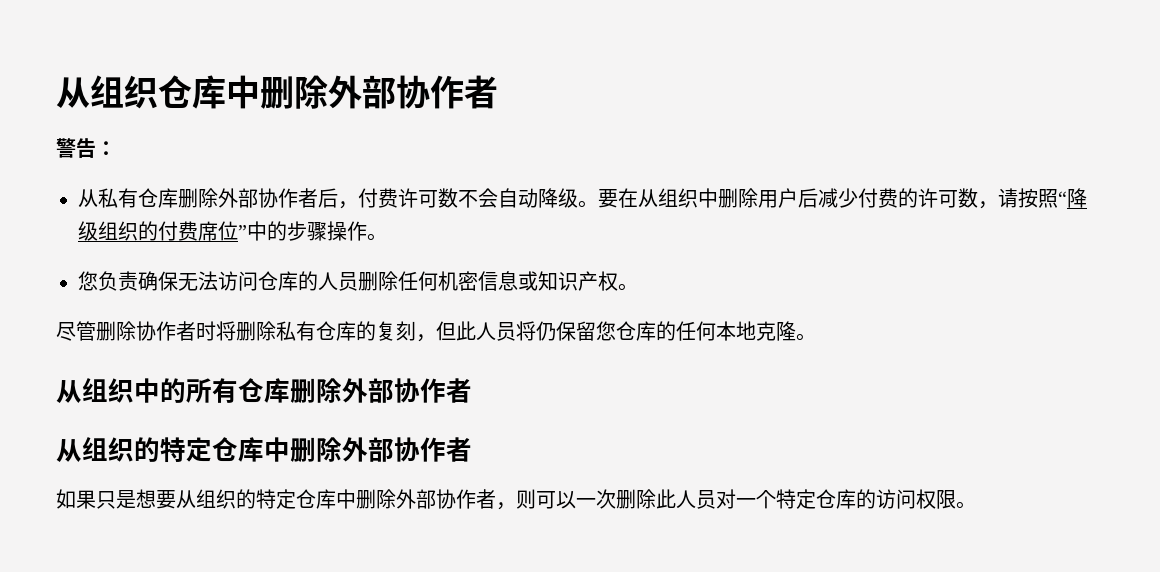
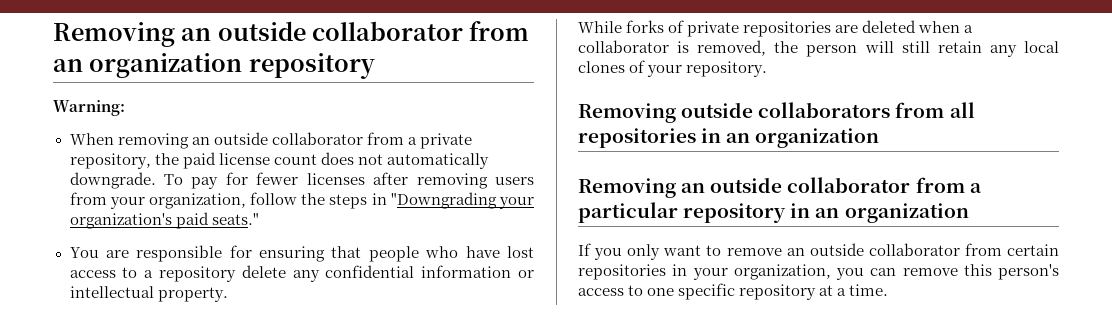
- 从组织仓库中删除外部协作者
- 警告：
- 从私有仓库删除外部协作者后，付费许可数不会自动降级。要在从组织中删除用户后减少付费的许可数，请按照“降级组织的付费席位”中的步骤操作。
- 您负责确保无法访问仓库的人员删除任何机密信息或知识产权。
- 尽管删除协作者时将删除私有仓库的复刻，但此人员将仍保留您仓库的任何本地克隆。
- 从组织中的所有仓库删除外部协作者
- 从组织的特定仓库中删除外部协作者
- 如果只是想要从组织的特定仓库中删除外部协作者，则可以一次删除此人员对一个特定仓库的访问权限。
+ Removing an outside collaborator from an organization repository
+ Warning:
+ When removing an outside collaborator from a private repository, the paid license count does not automatically downgrade. To pay for fewer licenses after removing users from your organization, follow the steps in "Downgrading your organization's paid seats."
+ You are responsible for ensuring that people who have lost access to a repository delete any confidential information or intellectual property.
+ While forks of private repositories are deleted when a collaborator is removed, the person will still retain any local clones of your repository.
+ Removing outside collaborators from all repositories in an organization
+ Removing an outside collaborator from a particular repository in an organization
+ If you only want to remove an outside collaborator from certain repositories in your organization, you can remove this person's access to one specific repository at a time.

